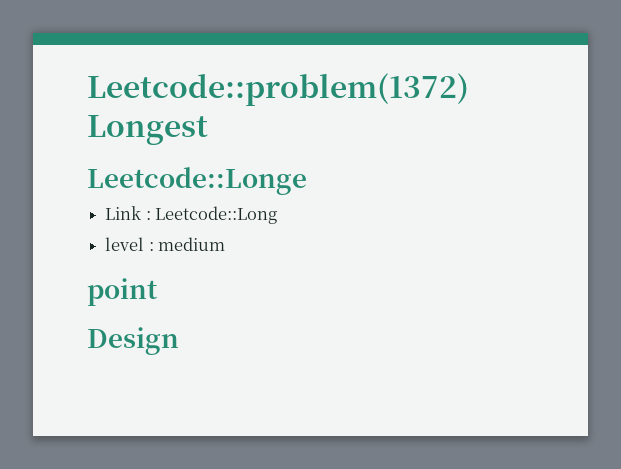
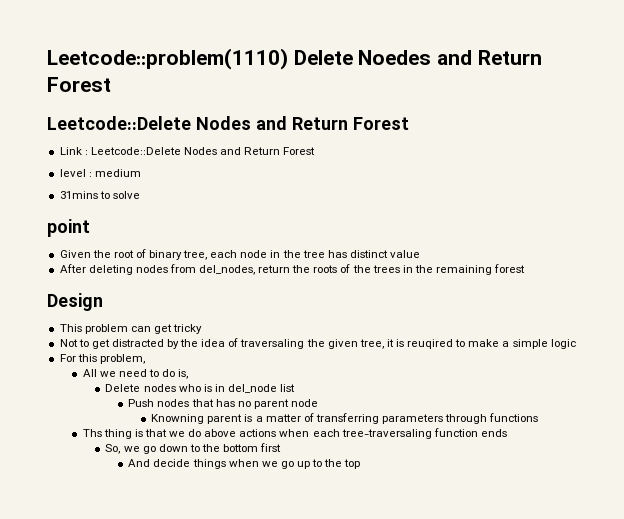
- Leetcode::problem(1372) Longest
- Leetcode::Longe
- Link : Leetcode::Long
+ Leetcode::problem(1110) Delete Noedes and Return Forest
+ Leetcode::Delete Nodes and Return Forest
+ Link : Leetcode::Delete Nodes and Return Forest
  level : medium
+ 31mins to solve
  point
+ Given the root of binary tree, each node in the tree has distinct value
+ After deleting nodes from del_nodes, return the roots of the trees in the remaining forest
  Design
+ This problem can get tricky
+ Not to get distracted by the idea of traversaling the given tree, it is reuqired to make a simple logic
+ For this problem,
+ All we need to do is,
+ Delete nodes who is in del_node list
+ Push nodes that has no parent node
+ Knowning parent is a matter of transferring parameters through functions
+ Ths thing is that we do above actions when each tree-traversaling function ends
+ So, we go down to the bottom first
+ And decide things when we go up to the top

